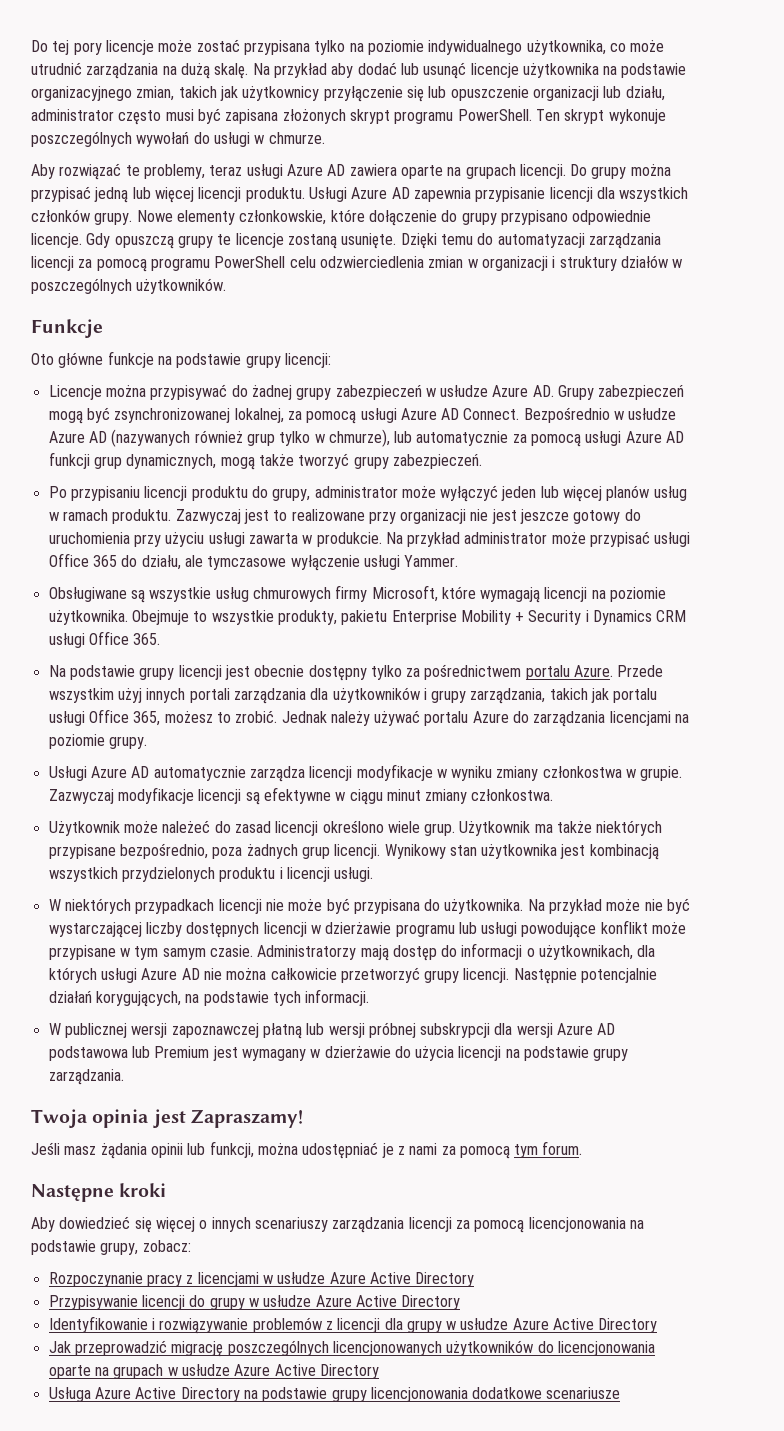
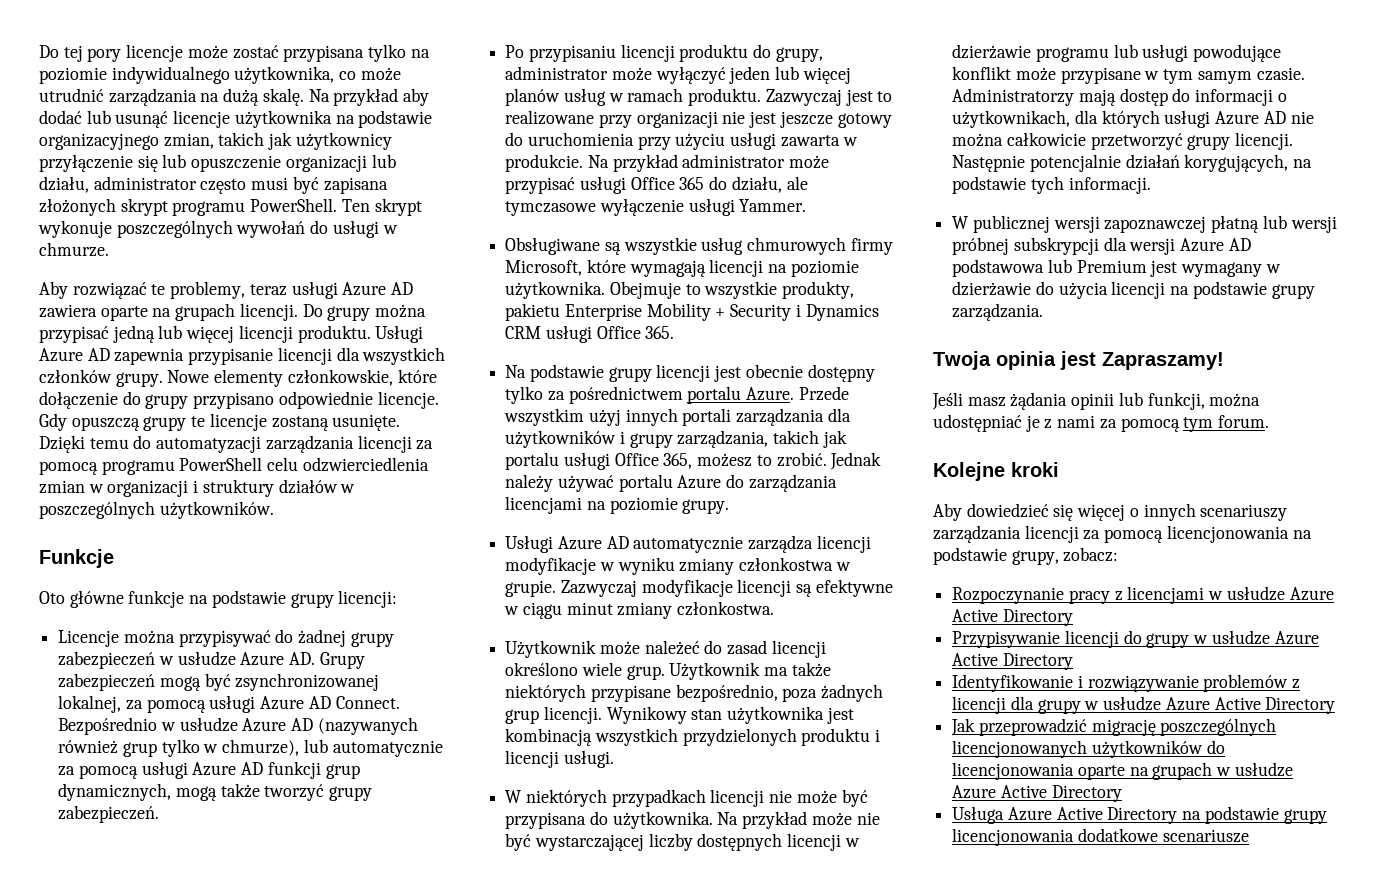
- Następne kroki
+ Kolejne kroki

